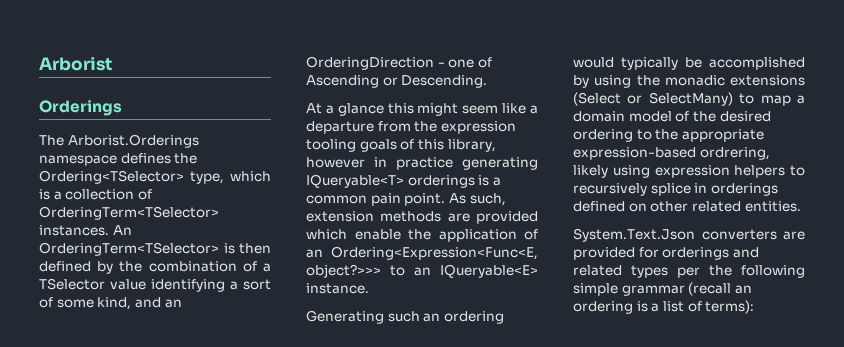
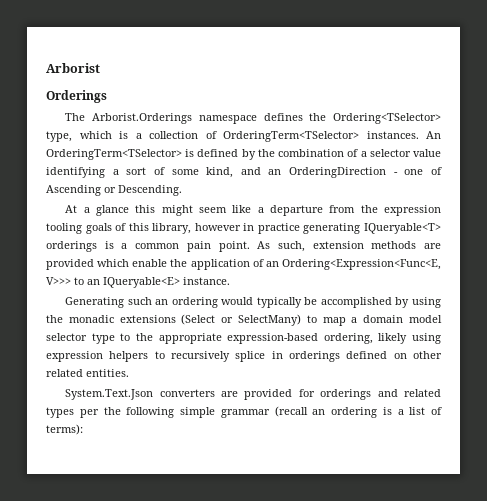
- An OrderingTerm<TSelector> is then defined by the combination of a TSelector value identifying a sort of some kind, and an OrderingDirection - one of Ascending or Descending.
+ An OrderingTerm<TSelector> is defined by the combination of a selector value identifying a sort of some kind, and an OrderingDirection - one of Ascending or Descending.
- As such, extension methods are provided which enable the application of an Ordering<Expression<Func<E, object?>>> to an IQueryable<E> instance.
+ As such, extension methods are provided which enable the application of an Ordering<Expression<Func<E, V>>> to an IQueryable<E> instance.
- Generating such an ordering would typically be accomplished by using the monadic extensions (Select or SelectMany) to map a domain model of the desired ordering to the appropriate expression-based ordrering, likely using expression helpers to recursively splice in orderings defined on other related entities.
+ Generating such an ordering would typically be accomplished by using the monadic extensions (Select or SelectMany) to map a domain model selector type to the appropriate expression-based ordering, likely using expression helpers to recursively splice in orderings defined on other related entities.

